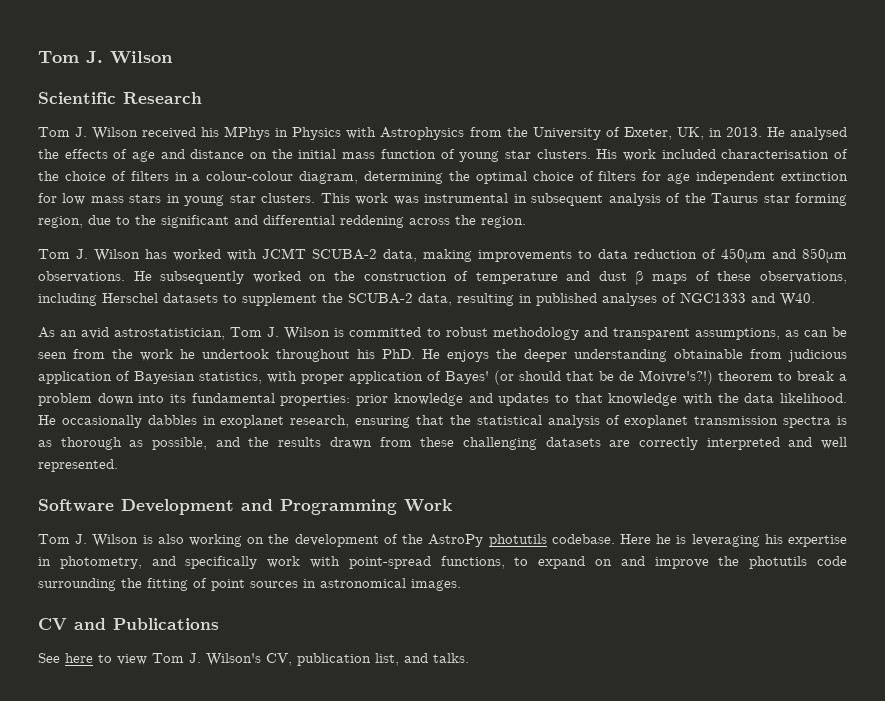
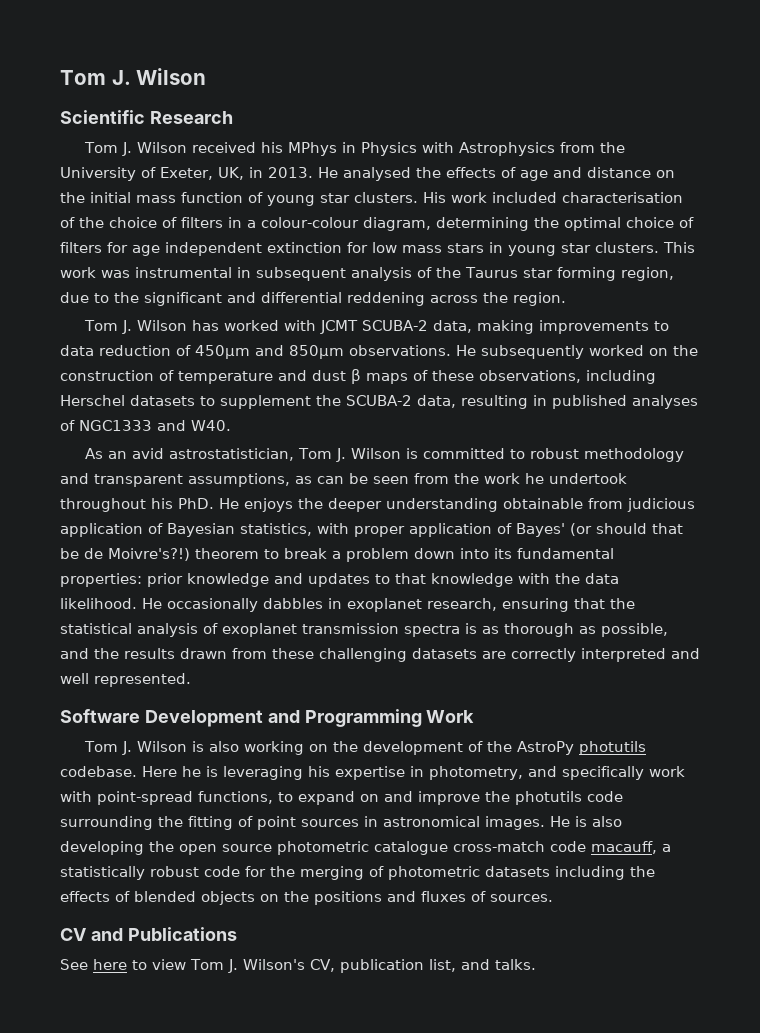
+ He is also developing the open source photometric catalogue cross-match code macauff, a statistically robust code for the merging of photometric datasets including the effects of blended objects on the positions and fluxes of sources.

